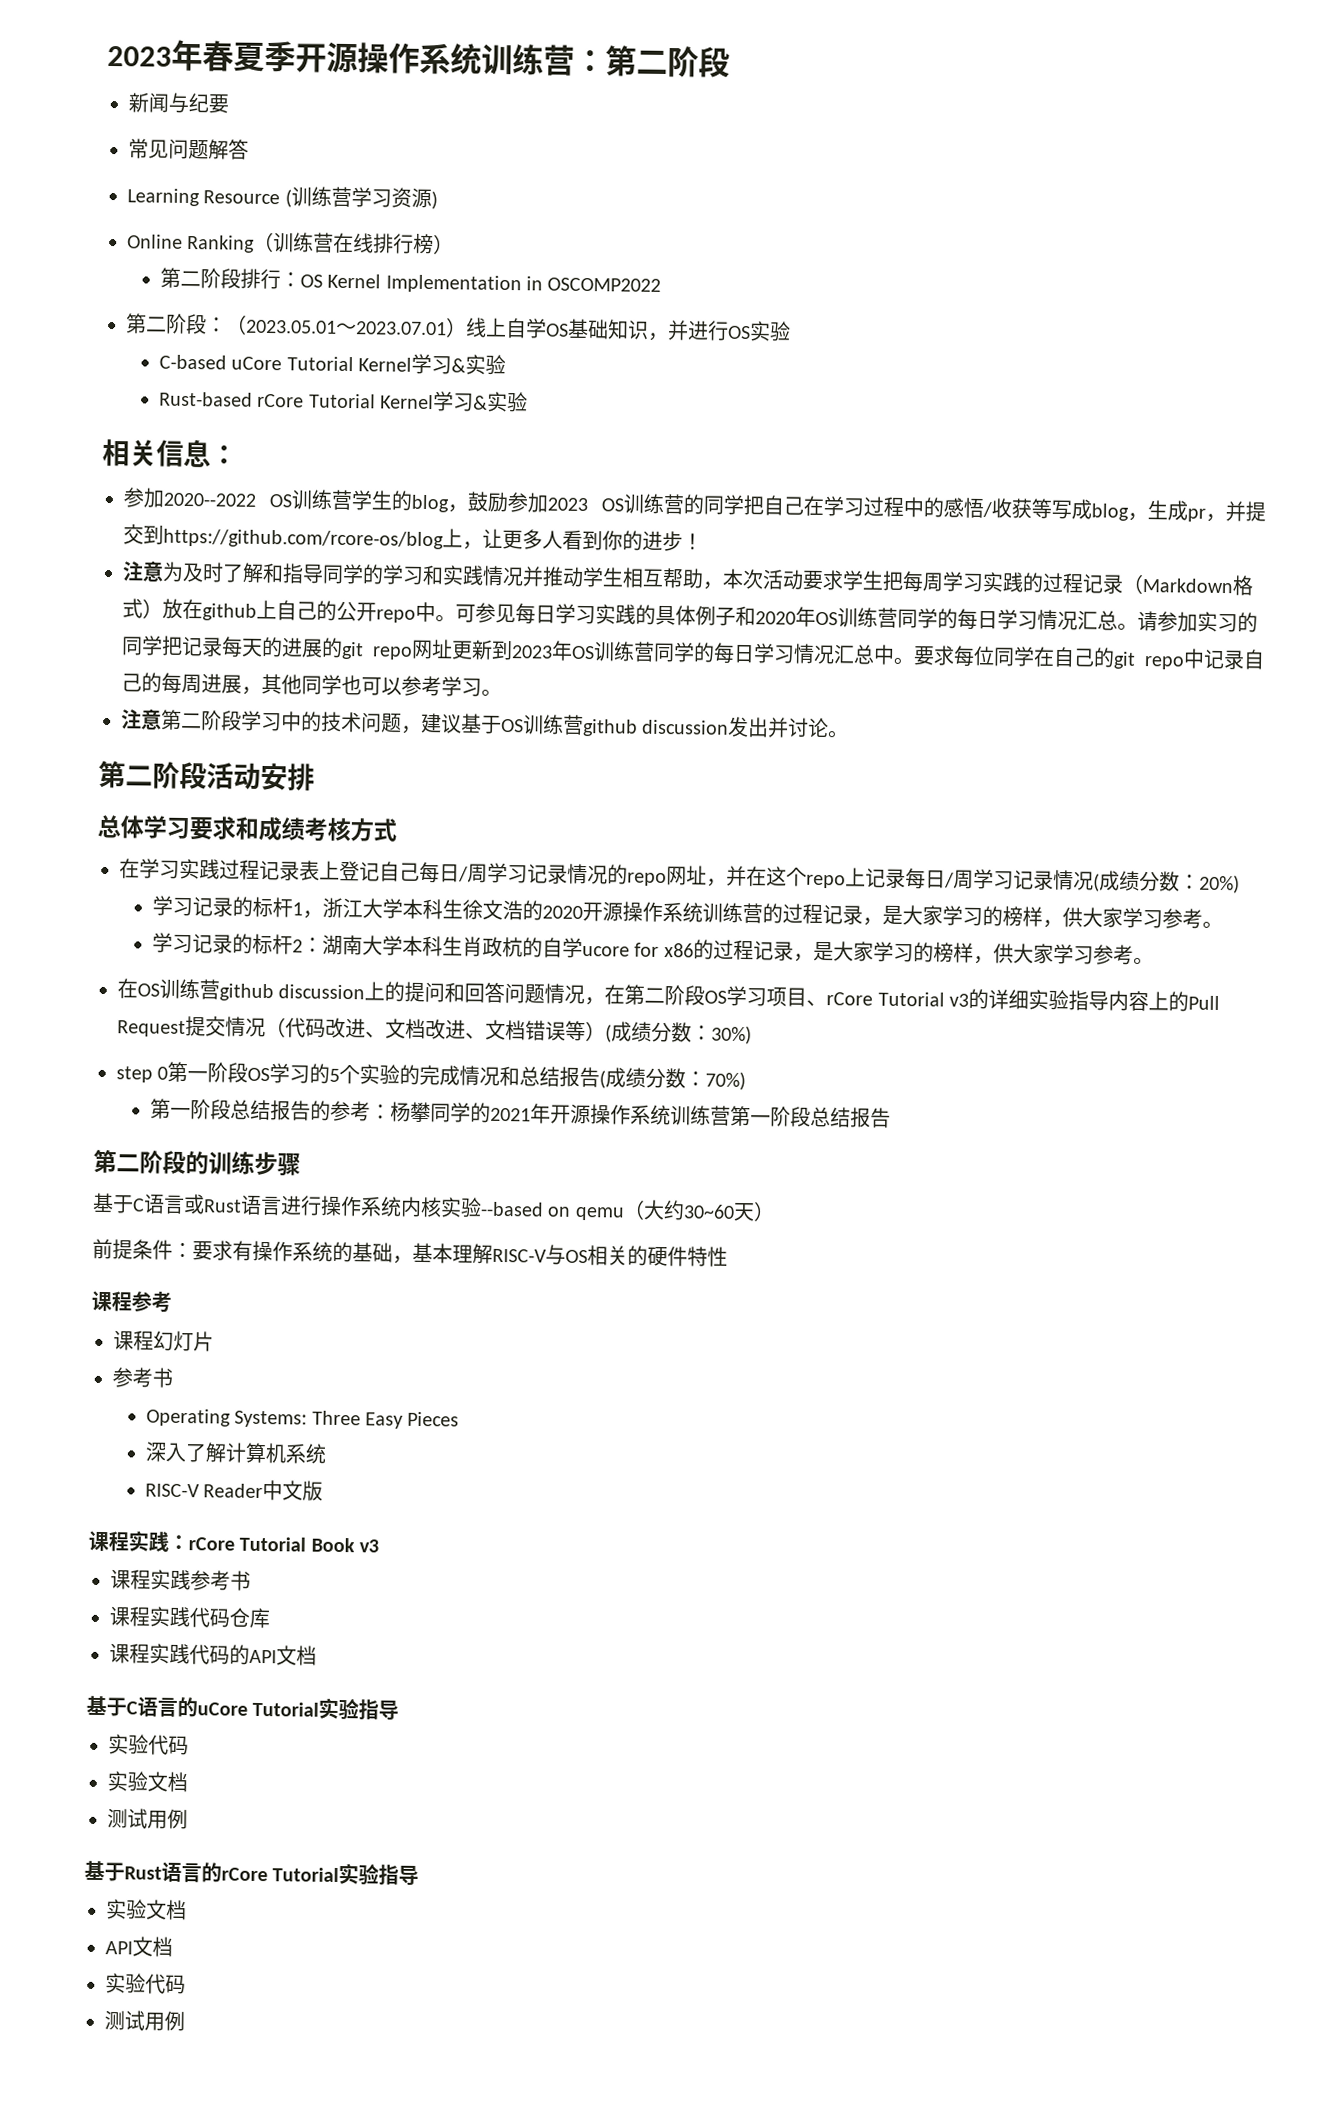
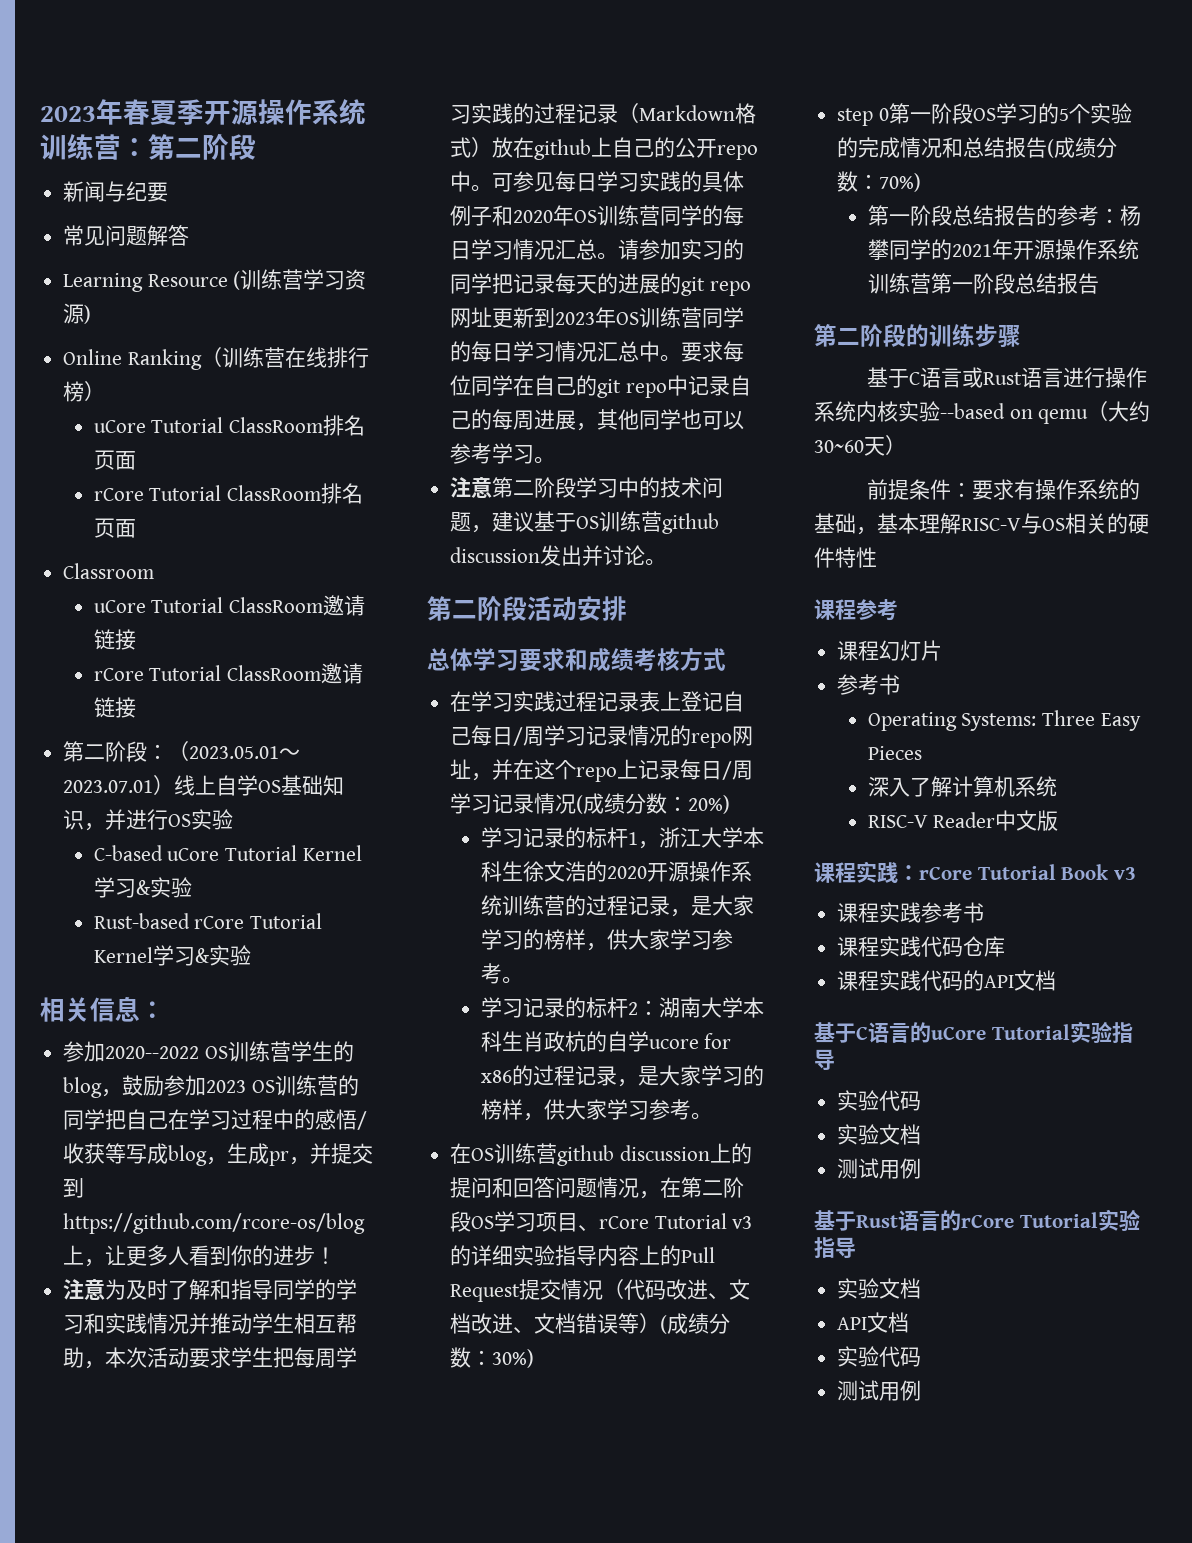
- 第二阶段排行：OS Kernel Implementation in OSCOMP2022
+ uCore Tutorial ClassRoom排名页面
+ rCore Tutorial ClassRoom排名页面
+ Classroom
+ uCore Tutorial ClassRoom邀请链接
+ rCore Tutorial ClassRoom邀请链接

